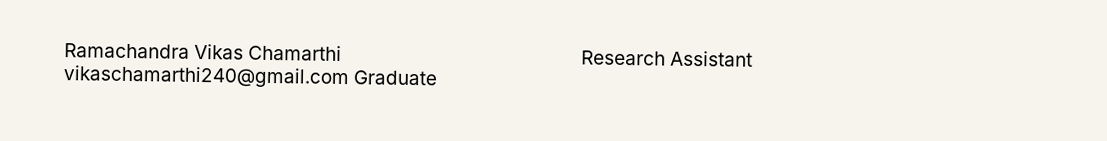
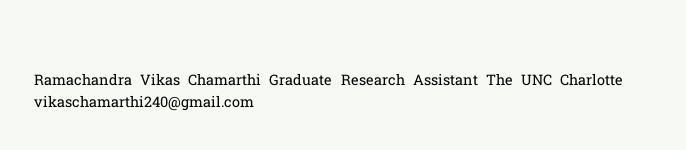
- Ramachandra Vikas Chamarthi vikaschamarthi240@gmail.com Graduate Research Assistant
+ Ramachandra Vikas Chamarthi Graduate Research Assistant The UNC Charlotte vikaschamarthi240@gmail.com

